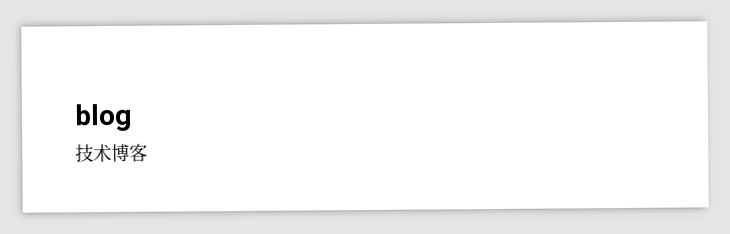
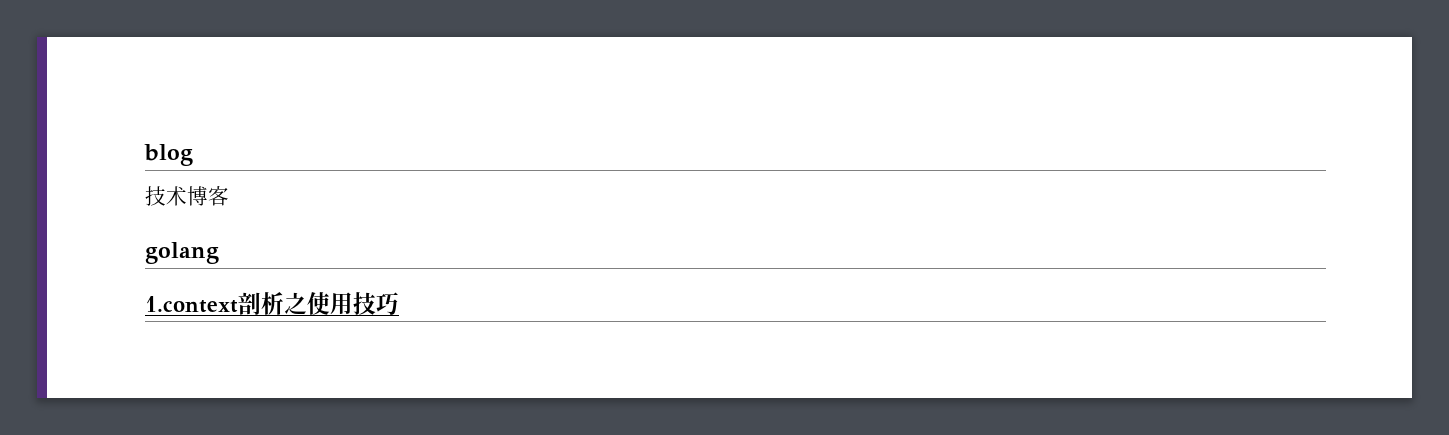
+ golang
+ 1.context剖析之使用技巧

